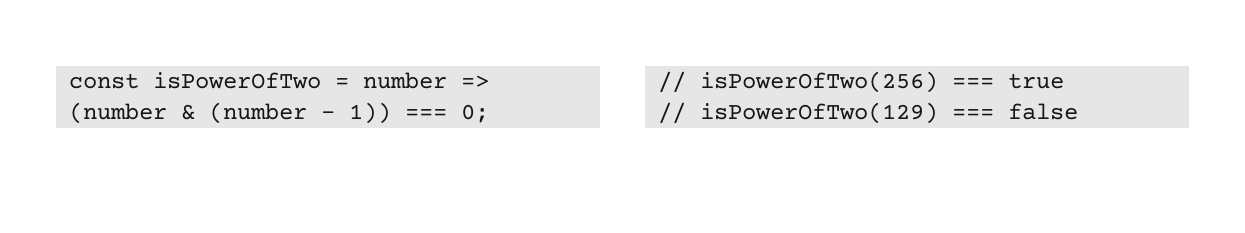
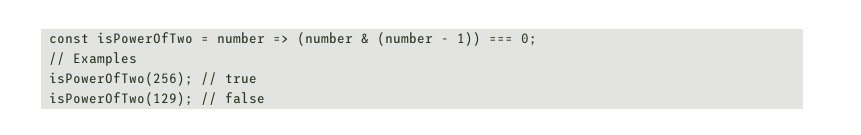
- // isPowerOfTwo(256) === true
- // isPowerOfTwo(129) === false
+ // Examples
+ isPowerOfTwo(256); // true
+ isPowerOfTwo(129); // false

